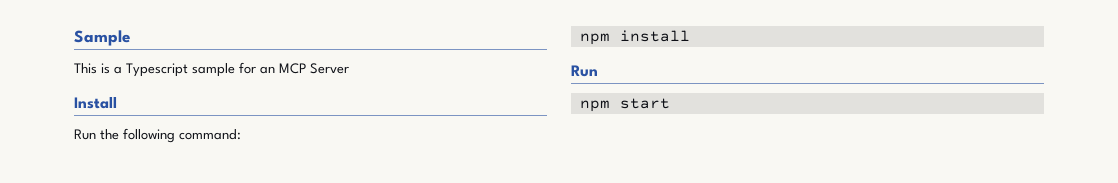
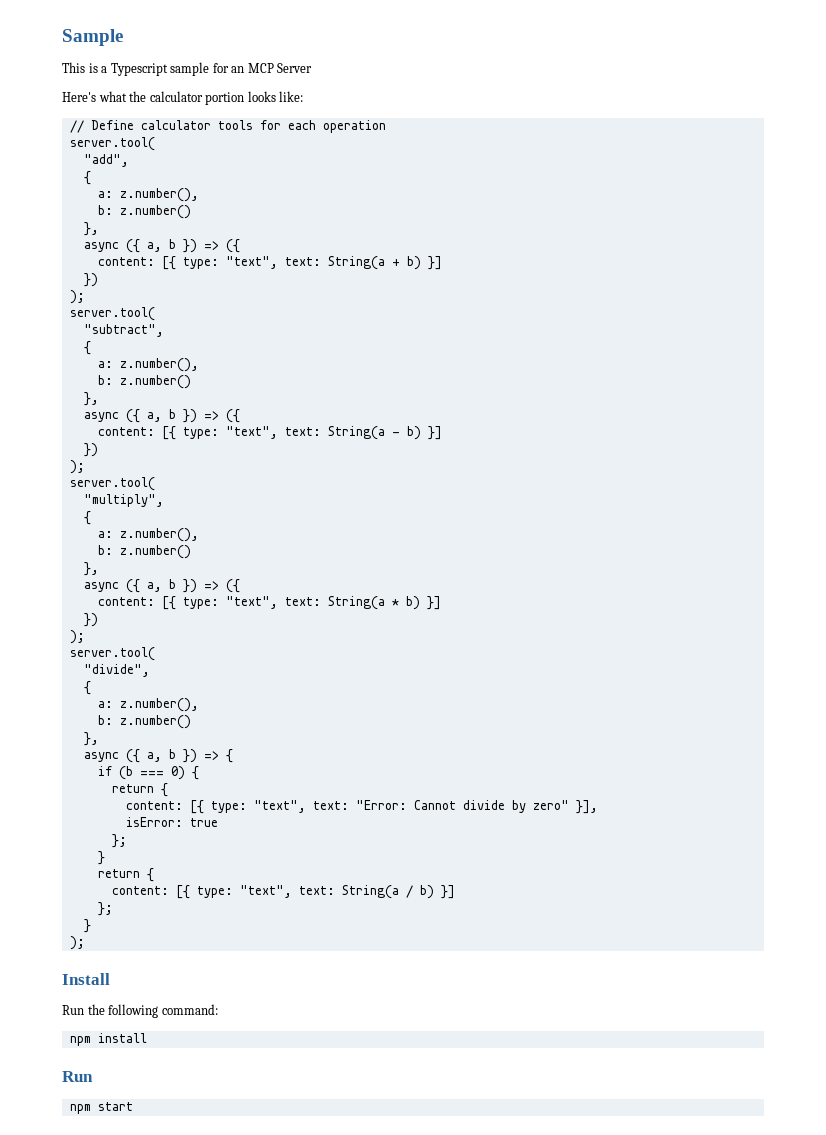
+ Here's what the calculator portion looks like:
+ // Define calculator tools for each operation
+ server.tool(
+ "add",
+ {
+ a: z.number(),
+ b: z.number()
+ },
+ async ({ a, b }) => ({
+ content: [{ type: "text", text: String(a + b) }]
+ })
+ );
+ server.tool(
+ "subtract",
+ {
+ a: z.number(),
+ b: z.number()
+ },
+ async ({ a, b }) => ({
+ content: [{ type: "text", text: String(a - b) }]
+ })
+ );
+ server.tool(
+ "multiply",
+ {
+ a: z.number(),
+ b: z.number()
+ },
+ async ({ a, b }) => ({
+ content: [{ type: "text", text: String(a * b) }]
+ })
+ );
+ server.tool(
+ "divide",
+ {
+ a: z.number(),
+ b: z.number()
+ },
+ async ({ a, b }) => {
+ if (b === 0) {
+ return {
+ content: [{ type: "text", text: "Error: Cannot divide by zero" }],
+ isError: true
+ };
+ }
+ return {
+ content: [{ type: "text", text: String(a / b) }]
+ };
+ }
+ );

